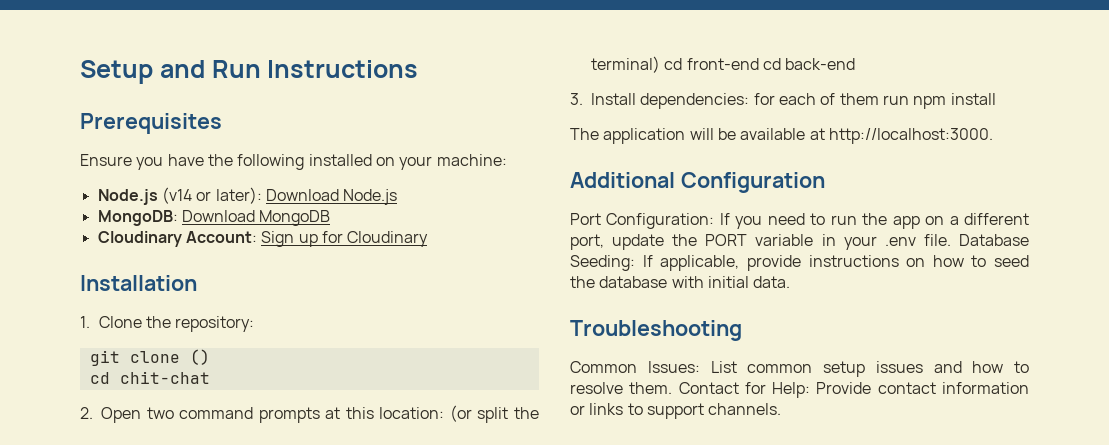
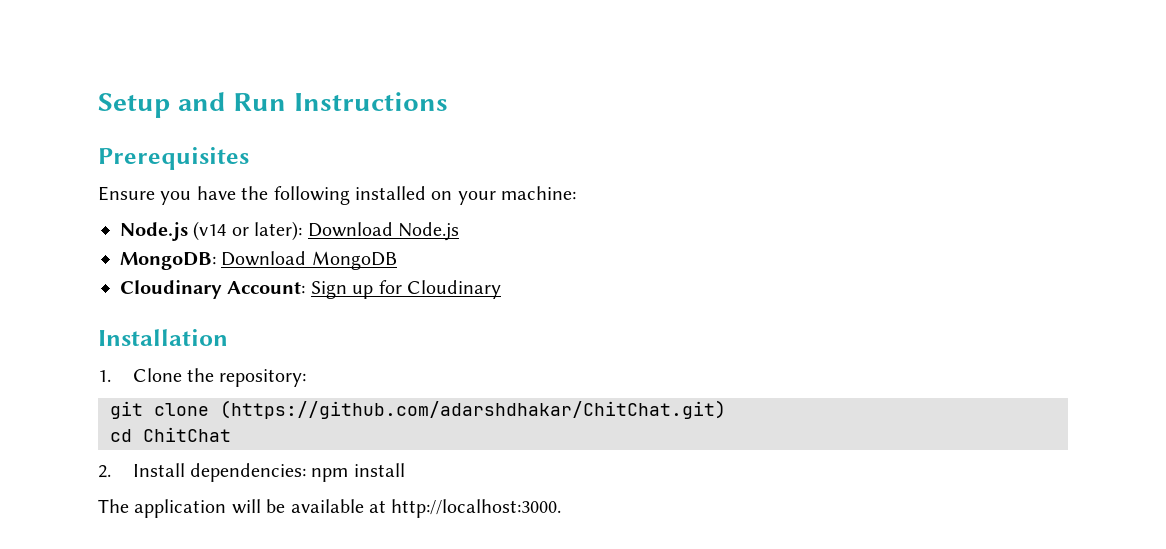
- git clone ()
- cd chit-chat
- 2. Open two command prompts at this location: (or split the terminal) cd front-end cd back-end
- 3. Install dependencies: for each of them run npm install
+ git clone (https://github.com/adarshdhakar/ChitChat.git)
+ cd ChitChat
+ 2. Install dependencies: npm install
- Additional Configuration
- Port Configuration: If you need to run the app on a different port, update the PORT variable in your .env file. Database Seeding: If applicable, provide instructions on how to seed the database with initial data.
- Troubleshooting
- Common Issues: List common setup issues and how to resolve them. Contact for Help: Provide contact information or links to support channels.

